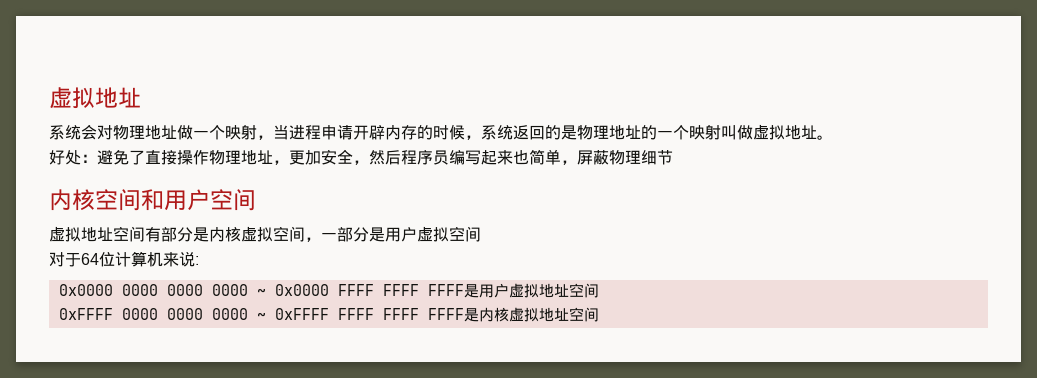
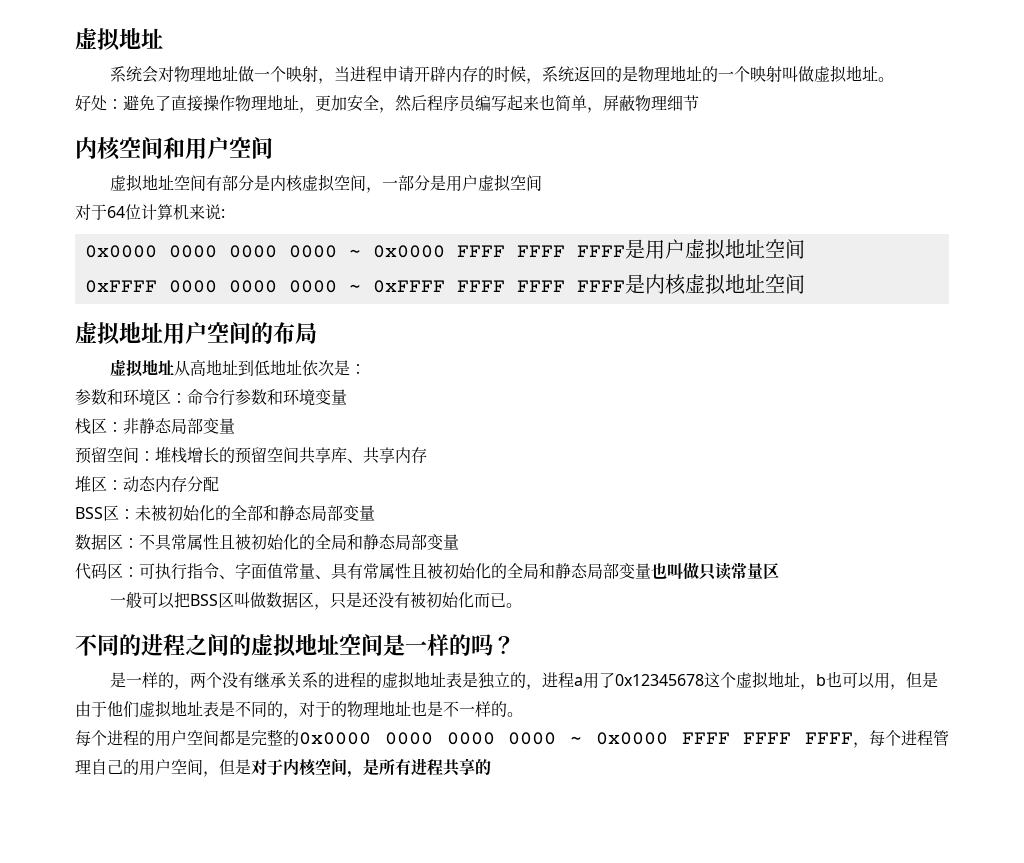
+ 虚拟地址用户空间的布局
+ 虚拟地址从高地址到低地址依次是：
+ 参数和环境区：命令行参数和环境变量
+ 栈区：非静态局部变量
+ 预留空间：堆栈增长的预留空间共享库、共享内存
+ 堆区：动态内存分配
+ BSS区：未被初始化的全部和静态局部变量
+ 数据区：不具常属性且被初始化的全局和静态局部变量
+ 代码区：可执行指令、字面值常量、具有常属性且被初始化的全局和静态局部变量也叫做只读常量区
+ 一般可以把BSS区叫做数据区，只是还没有被初始化而已。
+ 不同的进程之间的虚拟地址空间是一样的吗？
+ 是一样的，两个没有继承关系的进程的虚拟地址表是独立的，进程a用了0x12345678这个虚拟地址，b也可以用，但是由于他们虚拟地址表是不同的，对于的物理地址也是不一样的。
+ 每个进程的用户空间都是完整的0x0000 0000 0000 0000 ~ 0x0000 FFFF FFFF FFFF，每个进程管理自己的用户空间，但是对于内核空间，是所有进程共享的

